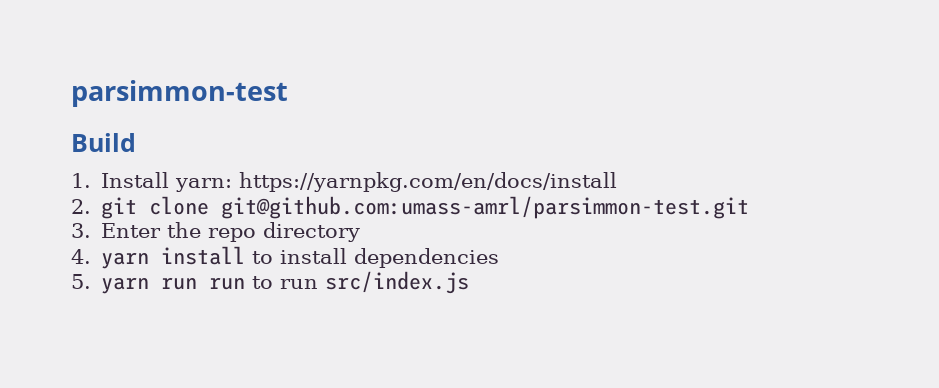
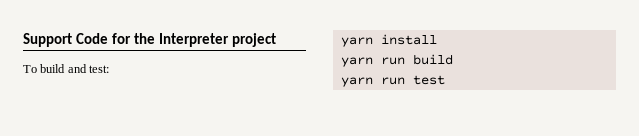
- parsimmon-test
- Build
- 1. Install yarn: https://yarnpkg.com/en/docs/install
- 2. git clone git@github.com:umass-amrl/parsimmon-test.git
- 3. Enter the repo directory
- 4. yarn install to install dependencies
- 5. yarn run run to run src/index.js
+ Support Code for the Interpreter project
+ To build and test:
+ yarn install
+ yarn run build
+ yarn run test

